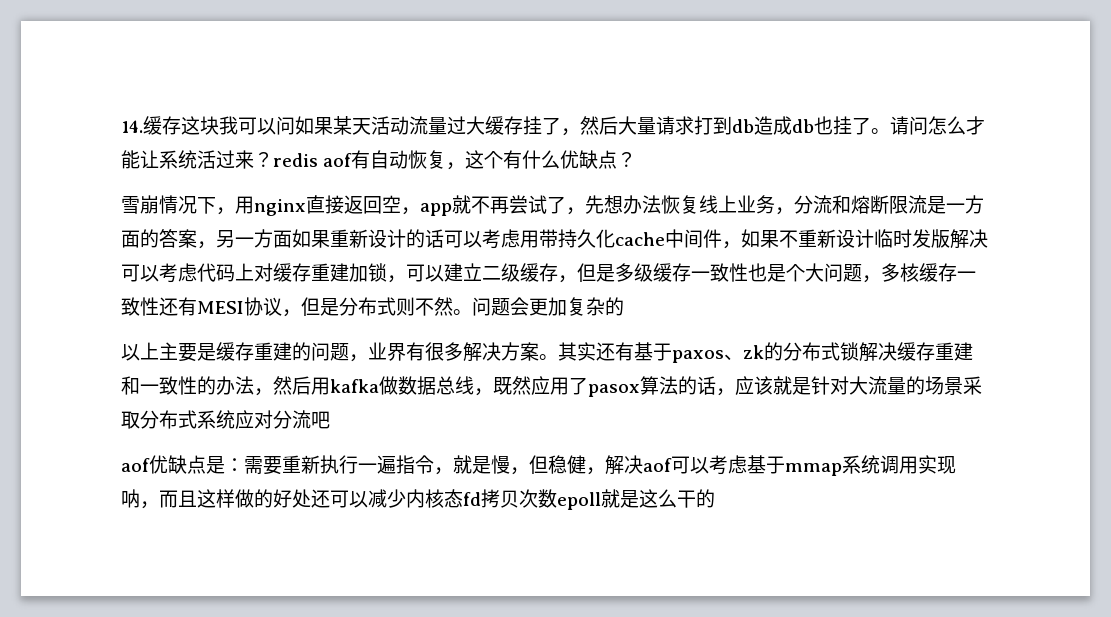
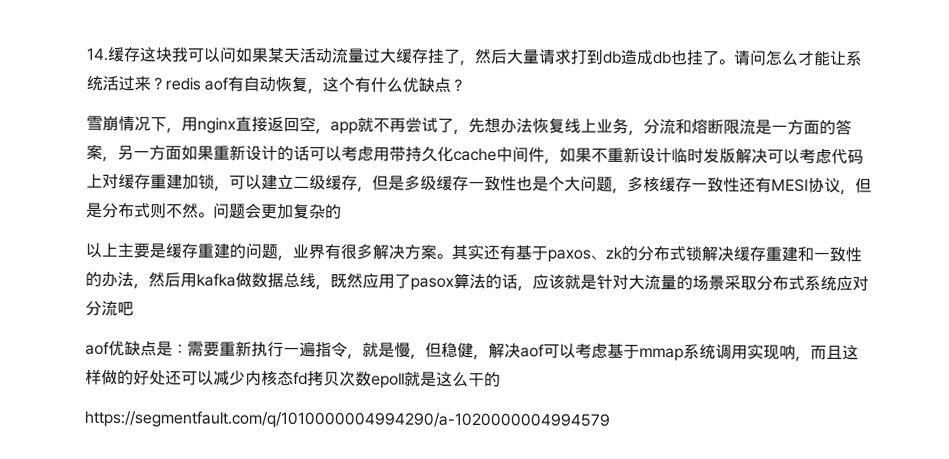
+ https://segmentfault.com/q/1010000004994290/a-1020000004994579

